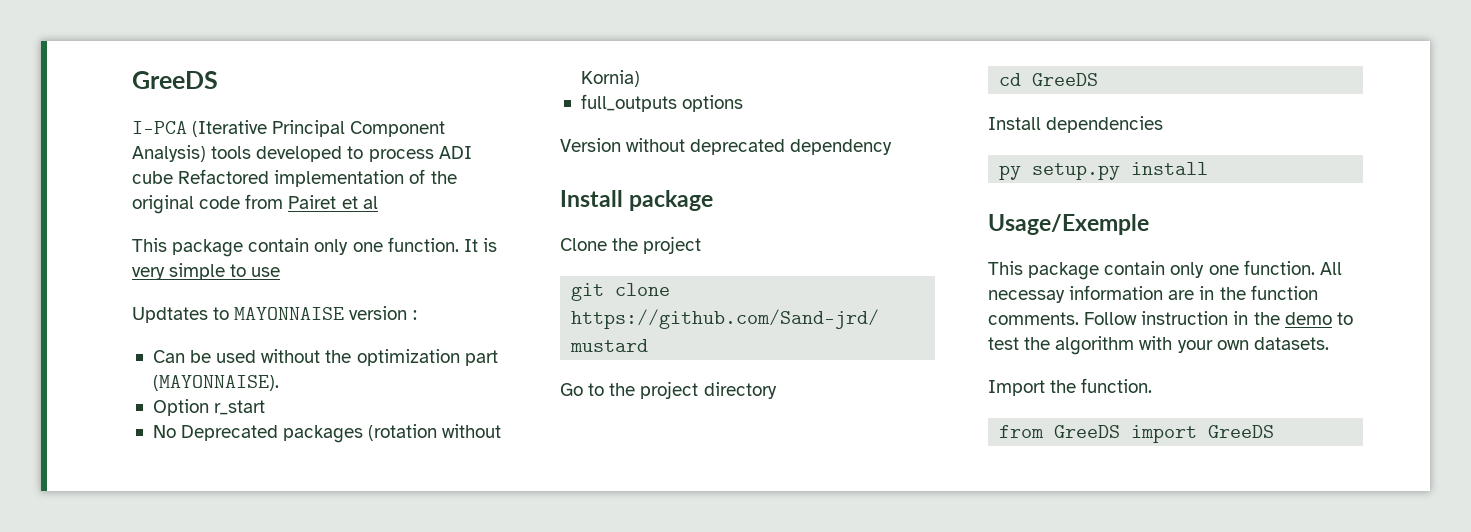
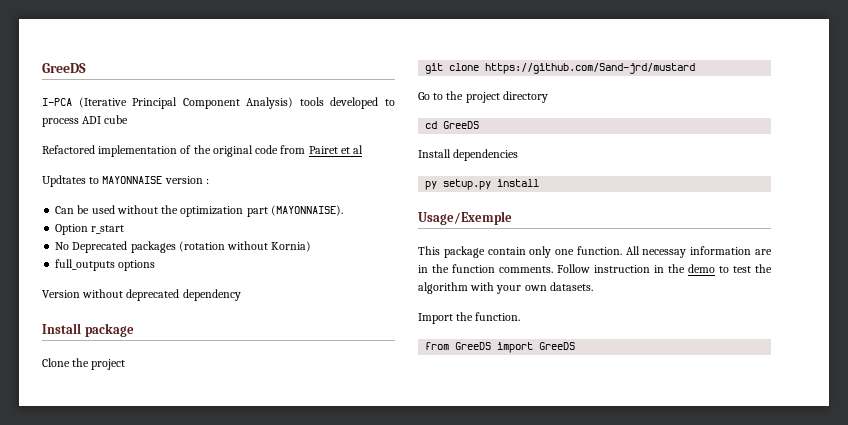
- I-PCA (Iterative Principal Component Analysis) tools developed to process ADI cube Refactored implementation of the original code from Pairet et al
+ I-PCA (Iterative Principal Component Analysis) tools developed to process ADI cube
+ Refactored implementation of the original code from Pairet et al
- This package contain only one function. It is very simple to use

